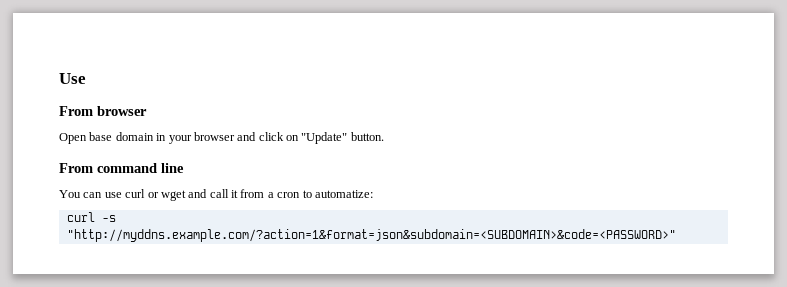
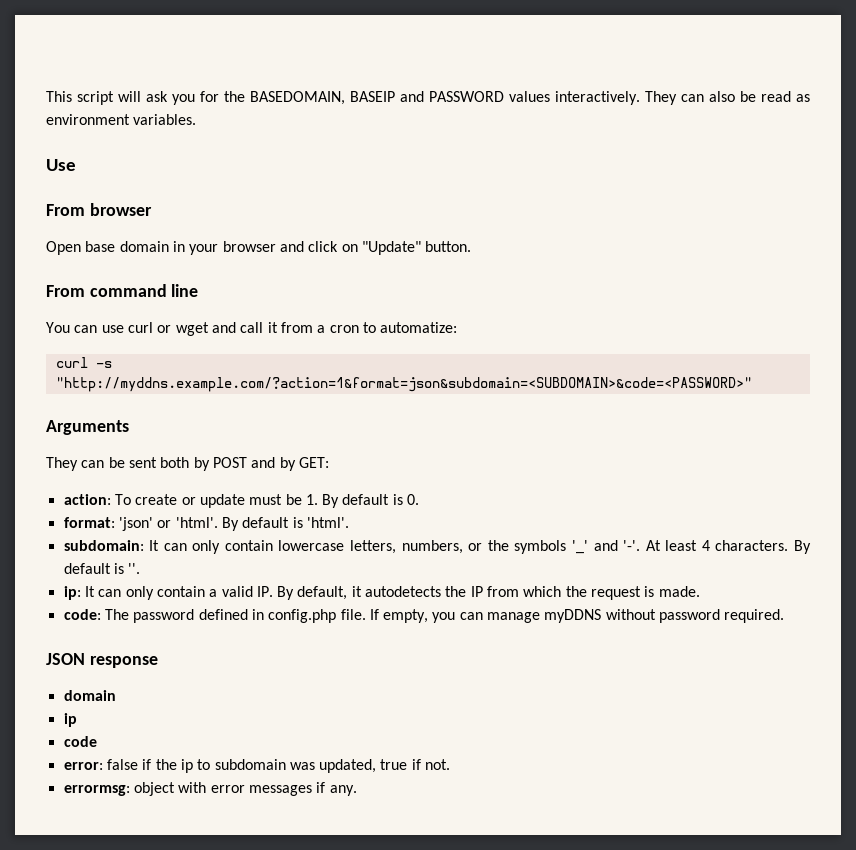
+ This script will ask you for the BASEDOMAIN, BASEIP and PASSWORD values interactively. They can also be read as environment variables.
+ Arguments
+ They can be sent both by POST and by GET:
+ action: To create or update must be 1. By default is 0.
+ format: 'json' or 'html'. By default is 'html'.
+ subdomain: It can only contain lowercase letters, numbers, or the symbols '_' and '-'. At least 4 characters. By default is ''.
+ ip: It can only contain a valid IP. By default, it autodetects the IP from which the request is made.
+ code: The password defined in config.php file. If empty, you can manage myDDNS without password required.
+ JSON response
+ domain
+ ip
+ code
+ error: false if the ip to subdomain was updated, true if not.
+ errormsg: object with error messages if any.

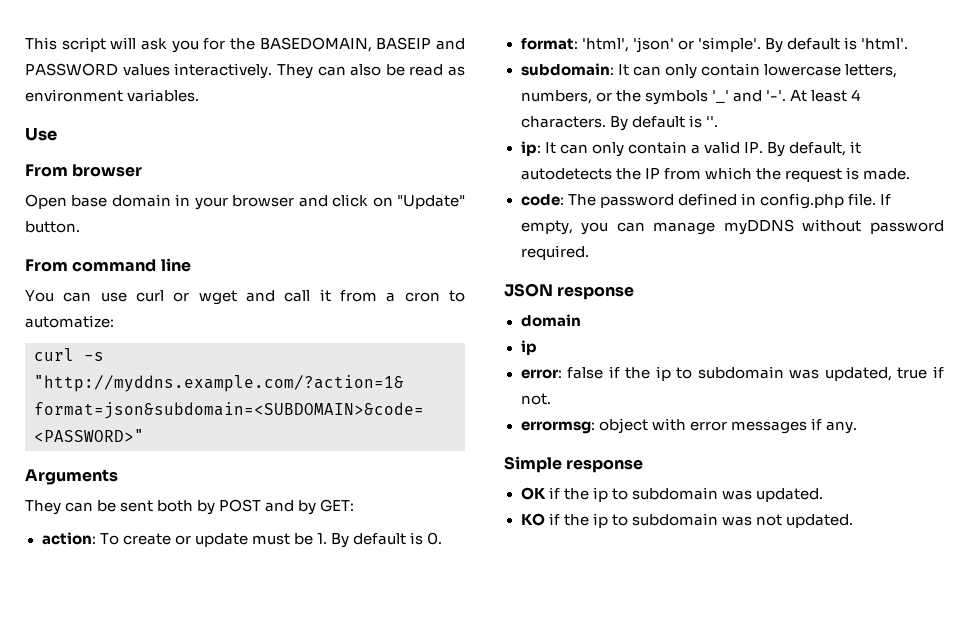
- format: 'json' or 'html'.
+ format: 'html', 'json' or 'simple'.
- code
+ Simple response
+ OK if the ip to subdomain was updated.
+ KO if the ip to subdomain was not updated.

